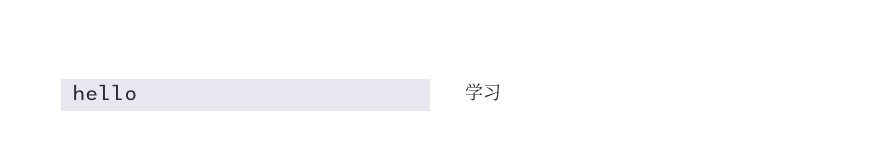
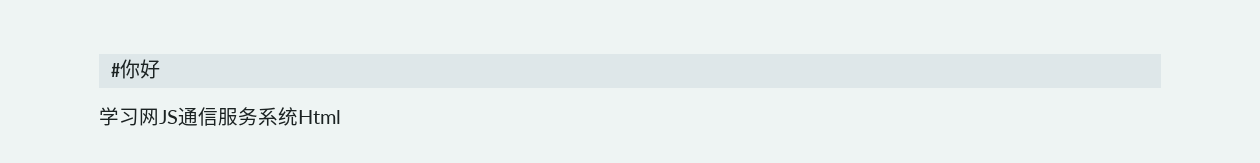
- hello
+ #你好
- 学习
+ 学习网JS通信服务系统Html

